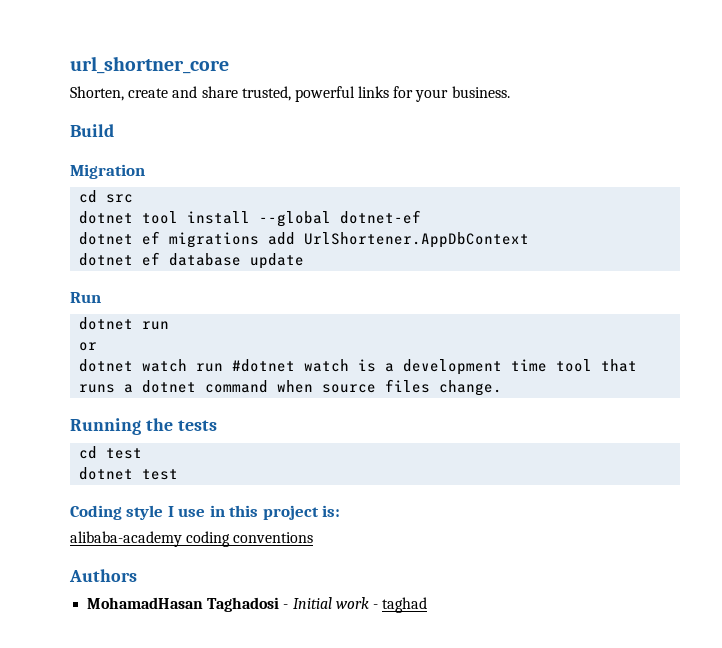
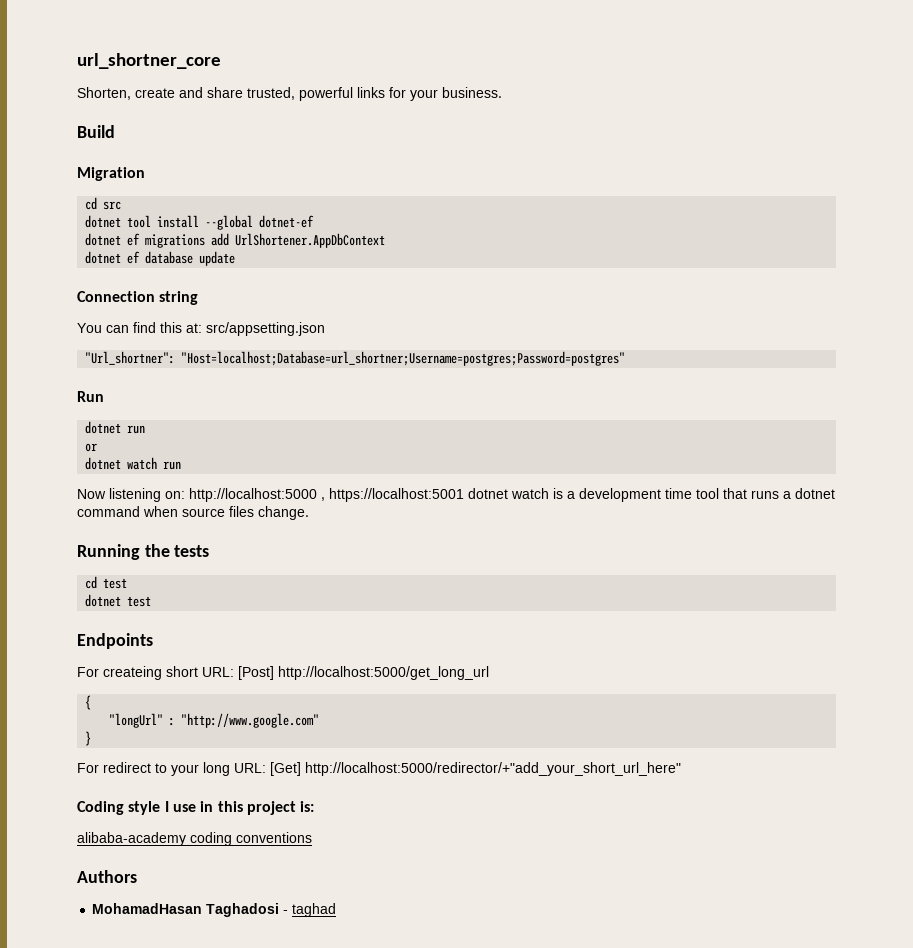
+ Connection string
+ You can find this at: src/appsetting.json
+ "Url_shortner": "Host=localhost;Database=url_shortner;Username=postgres;Password=postgres"
- dotnet watch run #dotnet watch is a development time tool that runs a dotnet command when source files change.
+ dotnet watch run
+ Now listening on: http://localhost:5000 , https://localhost:5001 dotnet watch is a development time tool that runs a dotnet command when source files change.
+ Endpoints
+ For createing short URL: [Post] http://localhost:5000/get_long_url
+ {
+ "longUrl" : "http://www.google.com"
+ }
+ For redirect to your long URL: [Get] http://localhost:5000/redirector/+"add_your_short_url_here"
- MohamadHasan Taghadosi - Initial work - taghad
+ MohamadHasan Taghadosi - taghad

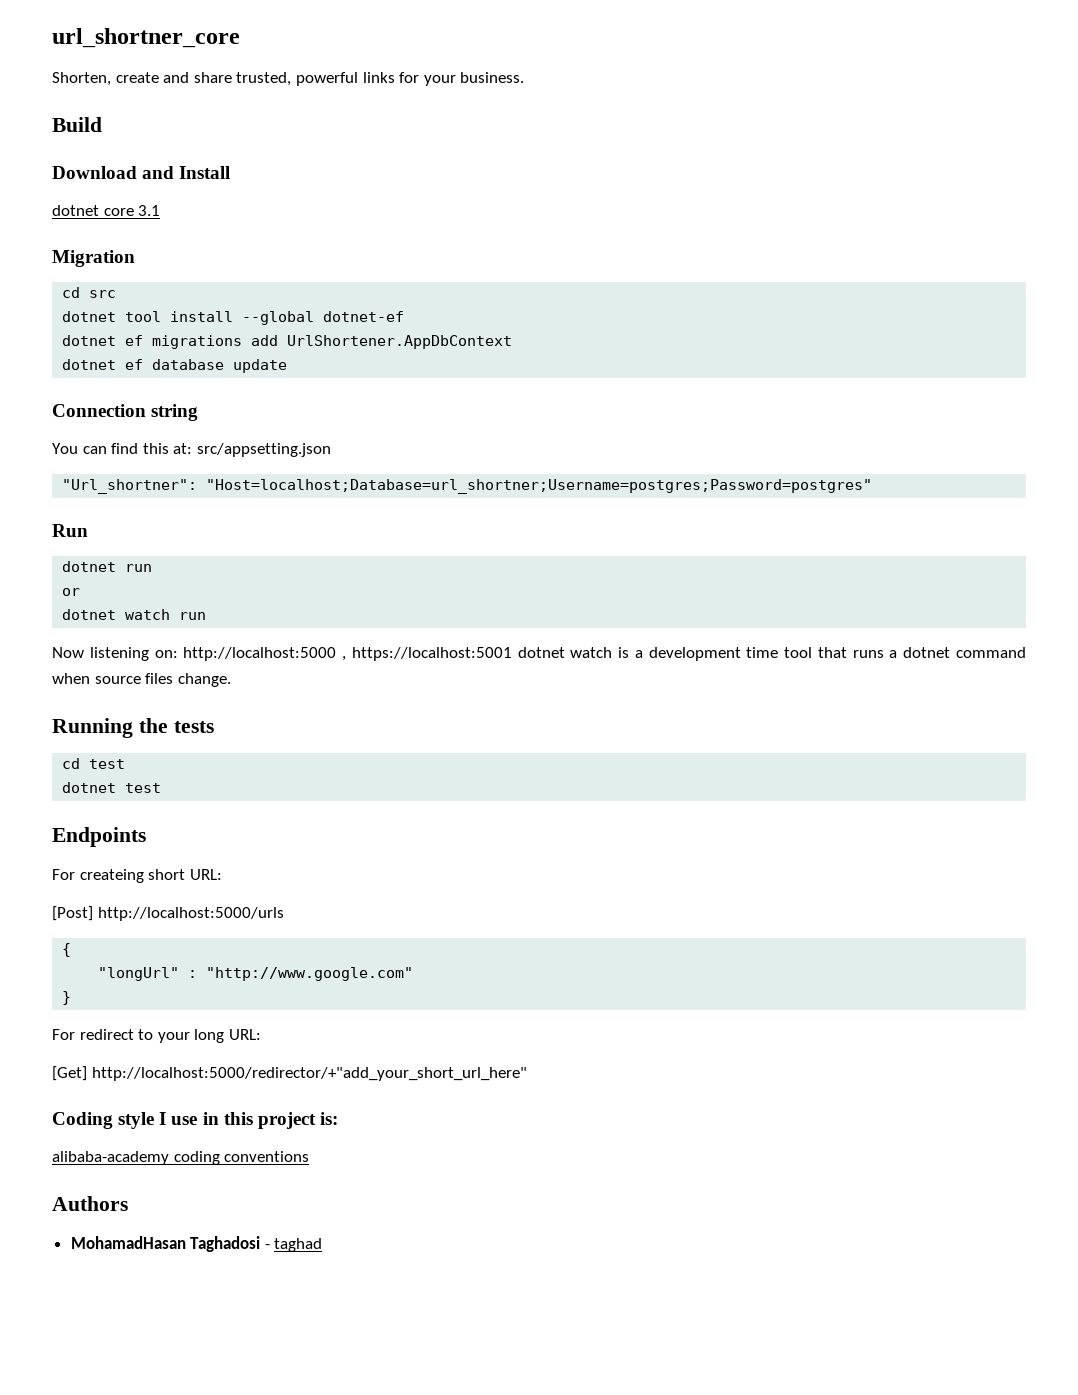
+ Download and Install
+ dotnet core 3.1
- For createing short URL: [Post] http://localhost:5000/get_long_url
+ For createing short URL:
+ [Post] http://localhost:5000/urls
- For redirect to your long URL: [Get] http://localhost:5000/redirector/+"add_your_short_url_here"
+ For redirect to your long URL:
+ [Get] http://localhost:5000/redirector/+"add_your_short_url_here"

